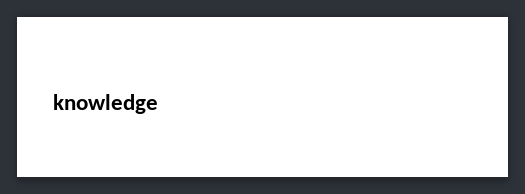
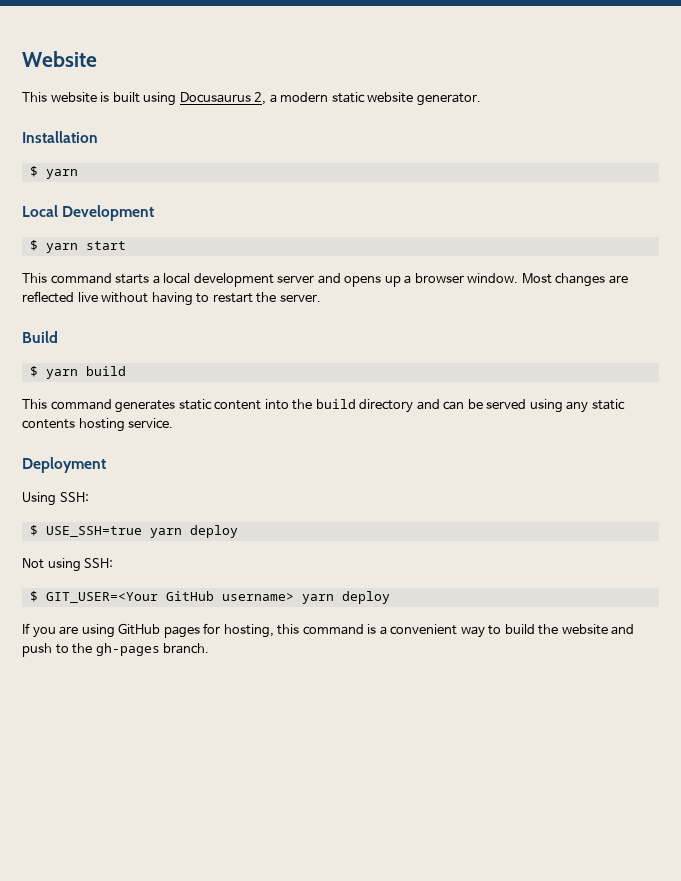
- knowledge
+ Website
+ This website is built using Docusaurus 2, a modern static website generator.
+ Installation
+ $ yarn
+ Local Development
+ $ yarn start
+ This command starts a local development server and opens up a browser window. Most changes are reflected live without having to restart the server.
+ Build
+ $ yarn build
+ This command generates static content into the build directory and can be served using any static contents hosting service.
+ Deployment
+ Using SSH:
+ $ USE_SSH=true yarn deploy
+ Not using SSH:
+ $ GIT_USER=<Your GitHub username> yarn deploy
+ If you are using GitHub pages for hosting, this command is a convenient way to build the website and push to the gh-pages branch.

